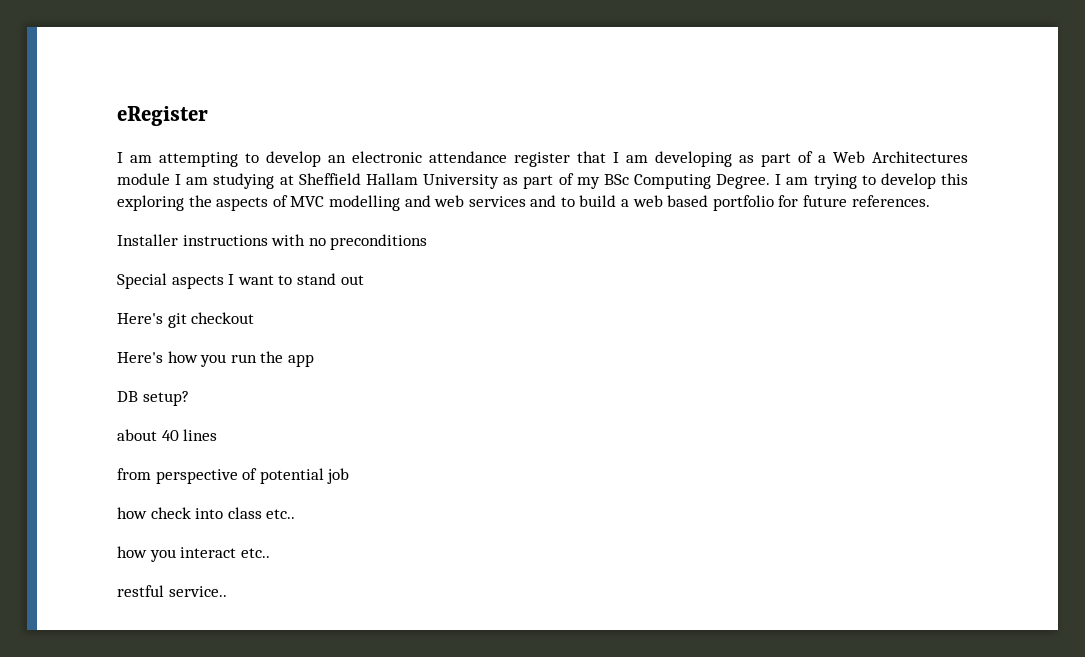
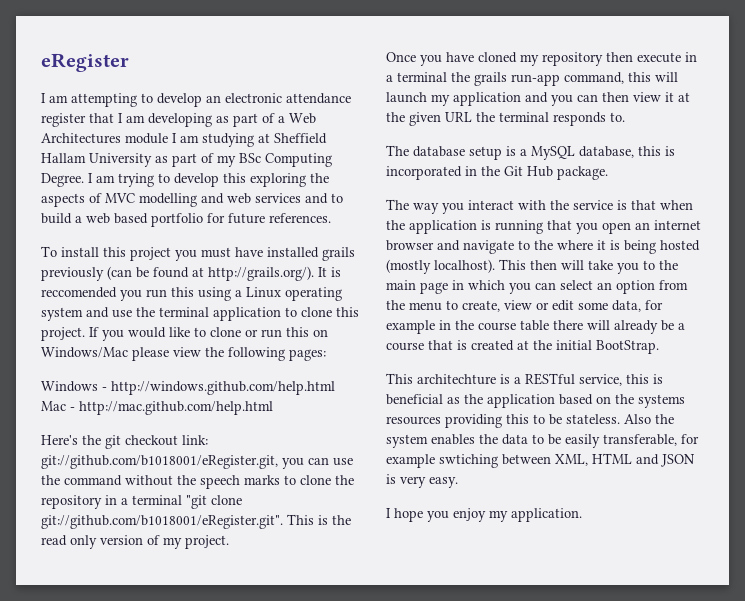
- Installer instructions with no preconditions
- Special aspects I want to stand out
- Here's git checkout
- Here's how you run the app
- DB setup?
- about 40 lines
- from perspective of potential job
- how check into class etc..
- how you interact etc..
- restful service..
+ To install this project you must have installed grails previously (can be found at http://grails.org/). It is reccomended you run this using a Linux operating system and use the terminal application to clone this project. If you would like to clone or run this on Windows/Mac please view the following pages:
+ Windows - http://windows.github.com/help.html Mac - http://mac.github.com/help.html
+ Here's the git checkout link: git://github.com/b1018001/eRegister.git, you can use the command without the speech marks to clone the repository in a terminal "git clone git://github.com/b1018001/eRegister.git". This is the read only version of my project.
+ Once you have cloned my repository then execute in a terminal the grails run-app command, this will launch my application and you can then view it at the given URL the terminal responds to.
+ The database setup is a MySQL database, this is incorporated in the Git Hub package.
+ The way you interact with the service is that when the application is running that you open an internet browser and navigate to the where it is being hosted (mostly localhost). This then will take you to the main page in which you can select an option from the menu to create, view or edit some data, for example in the course table there will already be a course that is created at the initial BootStrap.
+ This architechture is a RESTful service, this is beneficial as the application based on the systems resources providing this to be stateless. Also the system enables the data to be easily transferable, for example swtiching between XML, HTML and JSON is very easy.
+ I hope you enjoy my application.

